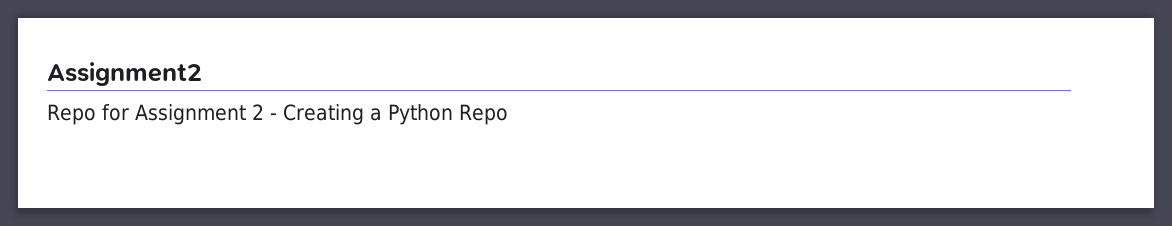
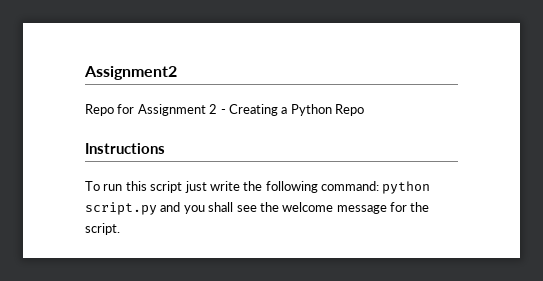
+ Instructions
+ To run this script just write the following command: python script.py and you shall see the welcome message for the script.

